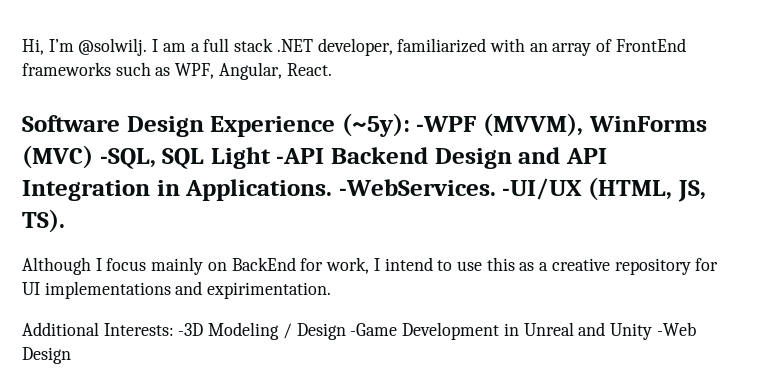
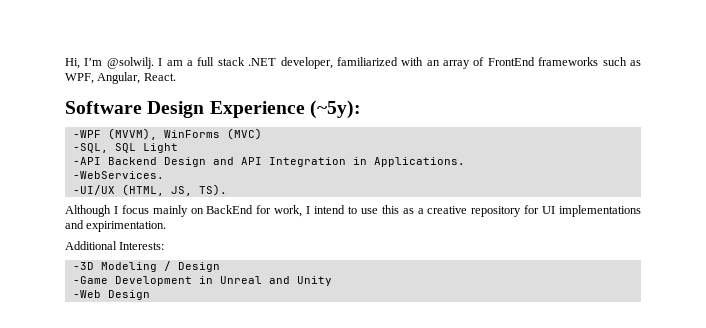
- Software Design Experience (~5y): -WPF (MVVM), WinForms (MVC) -SQL, SQL Light -API Backend Design and API Integration in Applications. -WebServices. -UI/UX (HTML, JS, TS).
+ Software Design Experience (~5y):
+ -WPF (MVVM), WinForms (MVC)
+ -SQL, SQL Light
+ -API Backend Design and API Integration in Applications.
+ -WebServices.
+ -UI/UX (HTML, JS, TS).
- Additional Interests: -3D Modeling / Design -Game Development in Unreal and Unity -Web Design
+ Additional Interests:
+ -3D Modeling / Design
+ -Game Development in Unreal and Unity
+ -Web Design

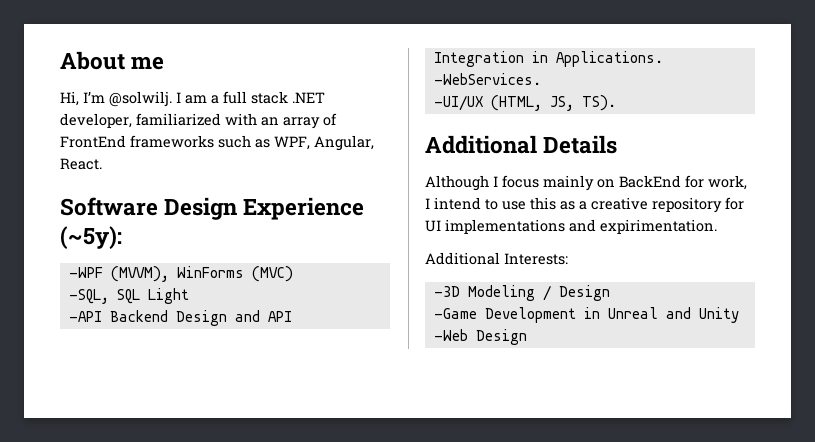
+ About me
+ Additional Details

